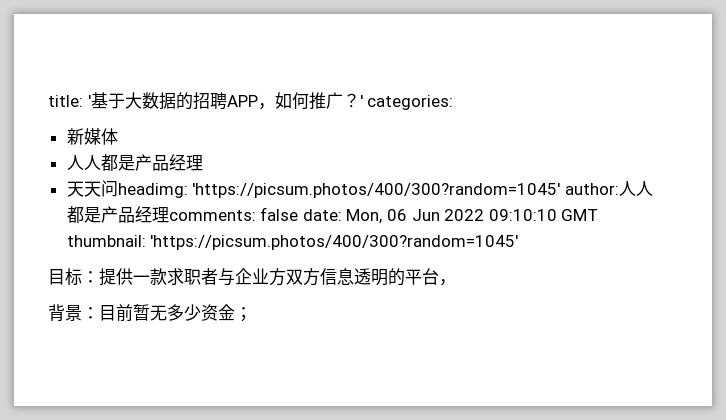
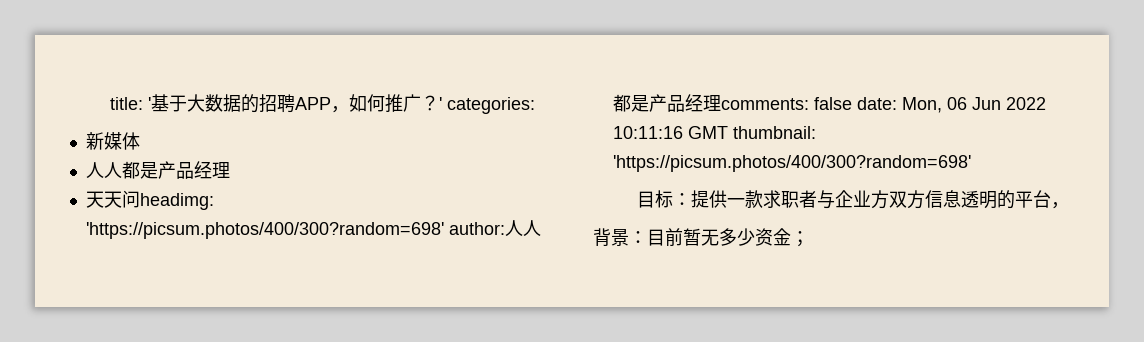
- 天天问headimg: 'https://picsum.photos/400/300?random=1045' author:人人都是产品经理comments: false date: Mon, 06 Jun 2022 09:10:10 GMT thumbnail: 'https://picsum.photos/400/300?random=1045'
+ 天天问headimg: 'https://picsum.photos/400/300?random=698' author:人人都是产品经理comments: false date: Mon, 06 Jun 2022 10:11:16 GMT thumbnail: 'https://picsum.photos/400/300?random=698'

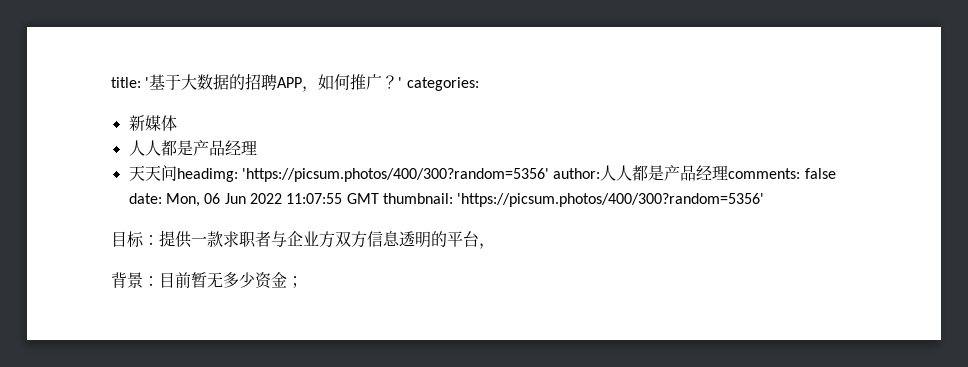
- 天天问headimg: 'https://picsum.photos/400/300?random=698' author:人人都是产品经理comments: false date: Mon, 06 Jun 2022 10:11:16 GMT thumbnail: 'https://picsum.photos/400/300?random=698'
+ 天天问headimg: 'https://picsum.photos/400/300?random=5356' author:人人都是产品经理comments: false date: Mon, 06 Jun 2022 11:07:55 GMT thumbnail: 'https://picsum.photos/400/300?random=5356'

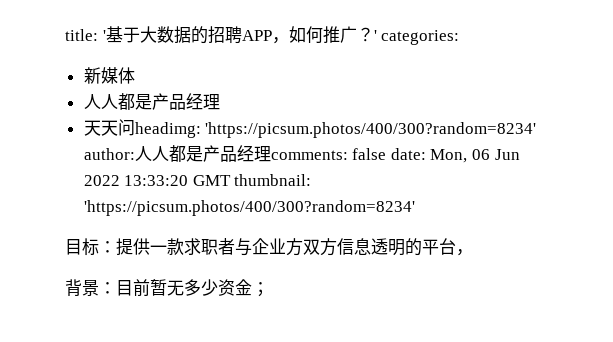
- 天天问headimg: 'https://picsum.photos/400/300?random=5356' author:人人都是产品经理comments: false date: Mon, 06 Jun 2022 11:07:55 GMT thumbnail: 'https://picsum.photos/400/300?random=5356'
+ 天天问headimg: 'https://picsum.photos/400/300?random=8234' author:人人都是产品经理comments: false date: Mon, 06 Jun 2022 13:33:20 GMT thumbnail: 'https://picsum.photos/400/300?random=8234'

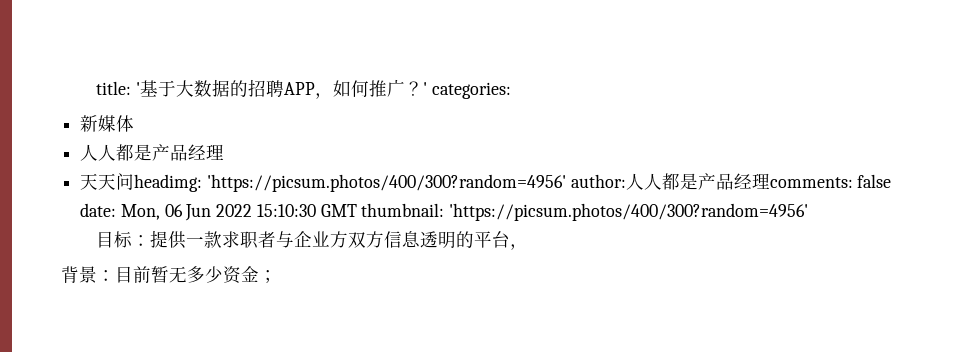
- 天天问headimg: 'https://picsum.photos/400/300?random=8234' author:人人都是产品经理comments: false date: Mon, 06 Jun 2022 13:33:20 GMT thumbnail: 'https://picsum.photos/400/300?random=8234'
+ 天天问headimg: 'https://picsum.photos/400/300?random=4956' author:人人都是产品经理comments: false date: Mon, 06 Jun 2022 15:10:30 GMT thumbnail: 'https://picsum.photos/400/300?random=4956'

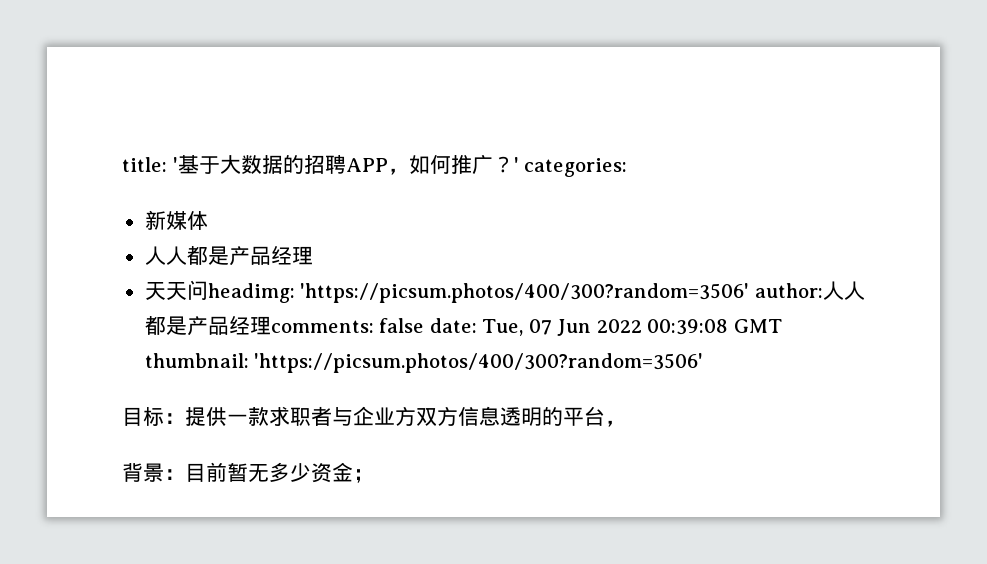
- 天天问headimg: 'https://picsum.photos/400/300?random=4956' author:人人都是产品经理comments: false date: Mon, 06 Jun 2022 15:10:30 GMT thumbnail: 'https://picsum.photos/400/300?random=4956'
+ 天天问headimg: 'https://picsum.photos/400/300?random=3506' author:人人都是产品经理comments: false date: Tue, 07 Jun 2022 00:39:08 GMT thumbnail: 'https://picsum.photos/400/300?random=3506'

